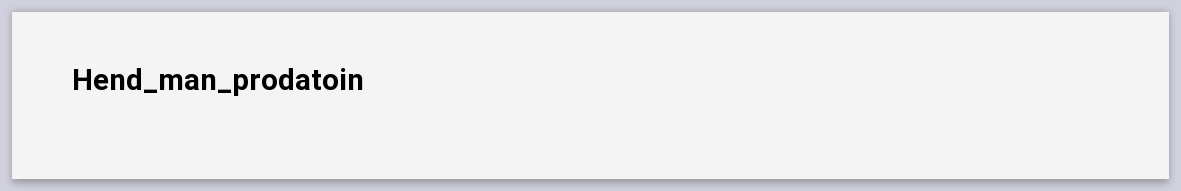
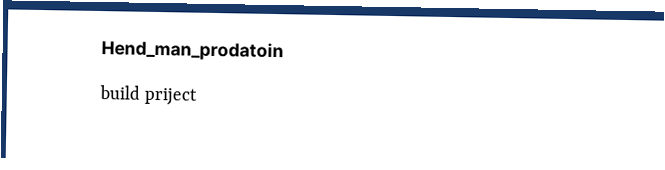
+ build priject

